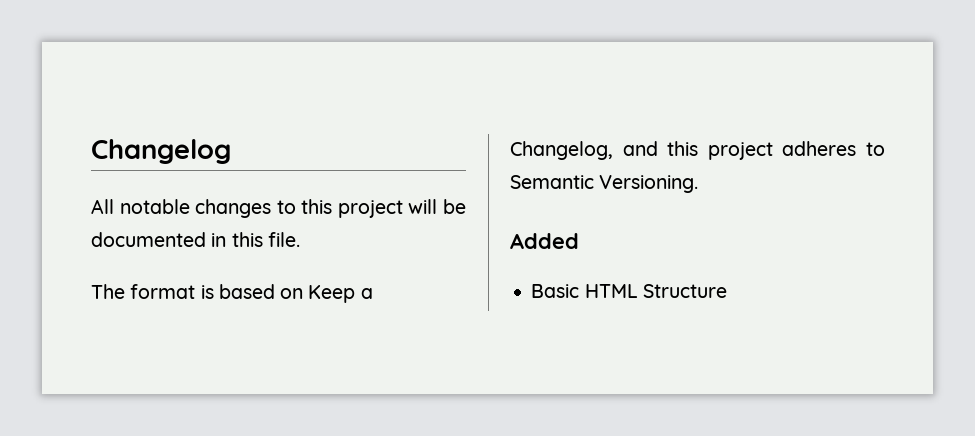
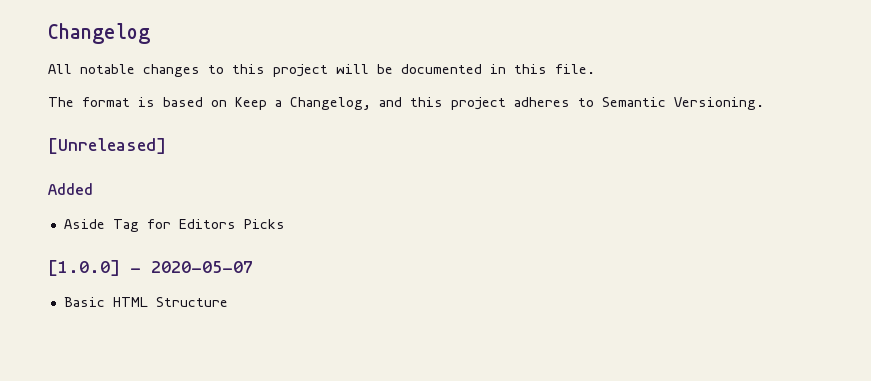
+ [Unreleased]
+ Aside Tag for Editors Picks
+ [1.0.0] - 2020-05-07

